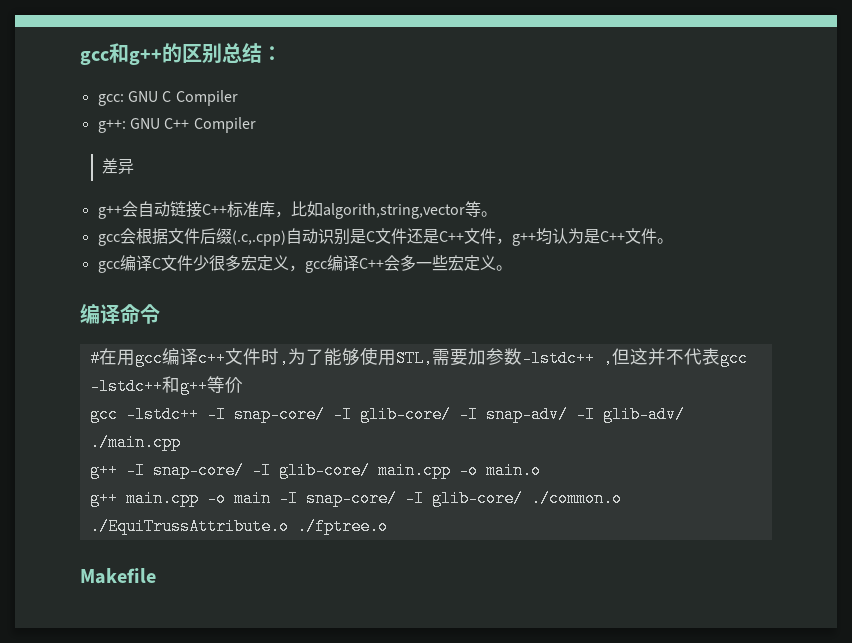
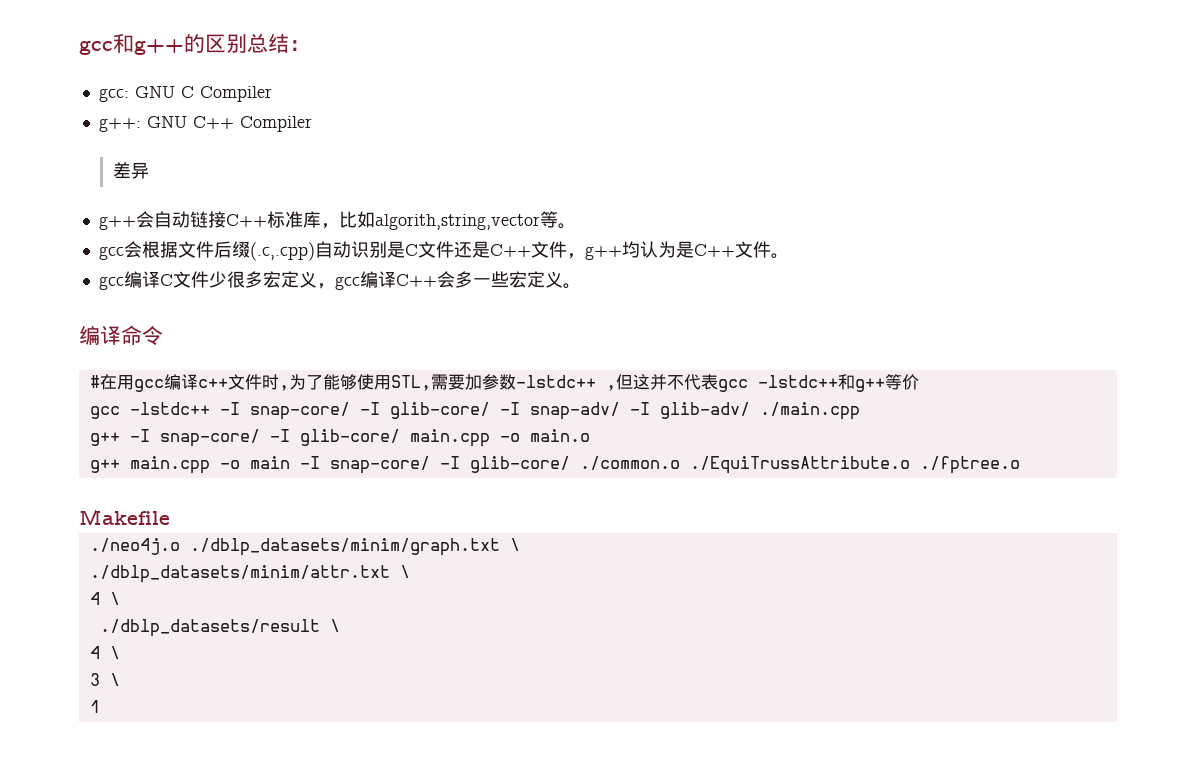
+ ./neo4j.o ./dblp_datasets/minim/graph.txt \
+ ./dblp_datasets/minim/attr.txt \
+ 4 \
+ ./dblp_datasets/result \
+ 4 \
+ 3 \
+ 1

